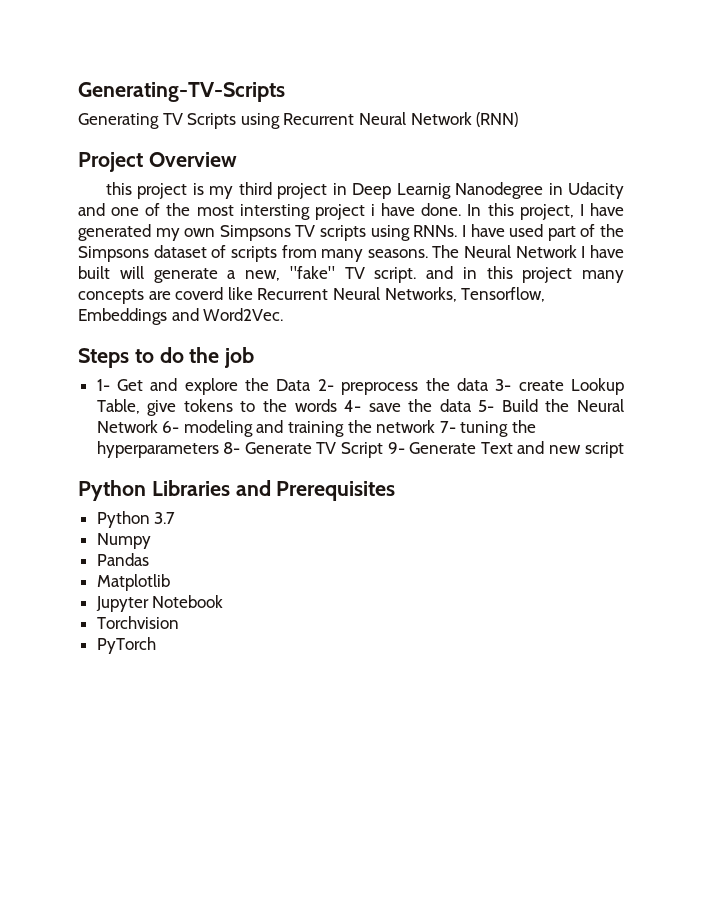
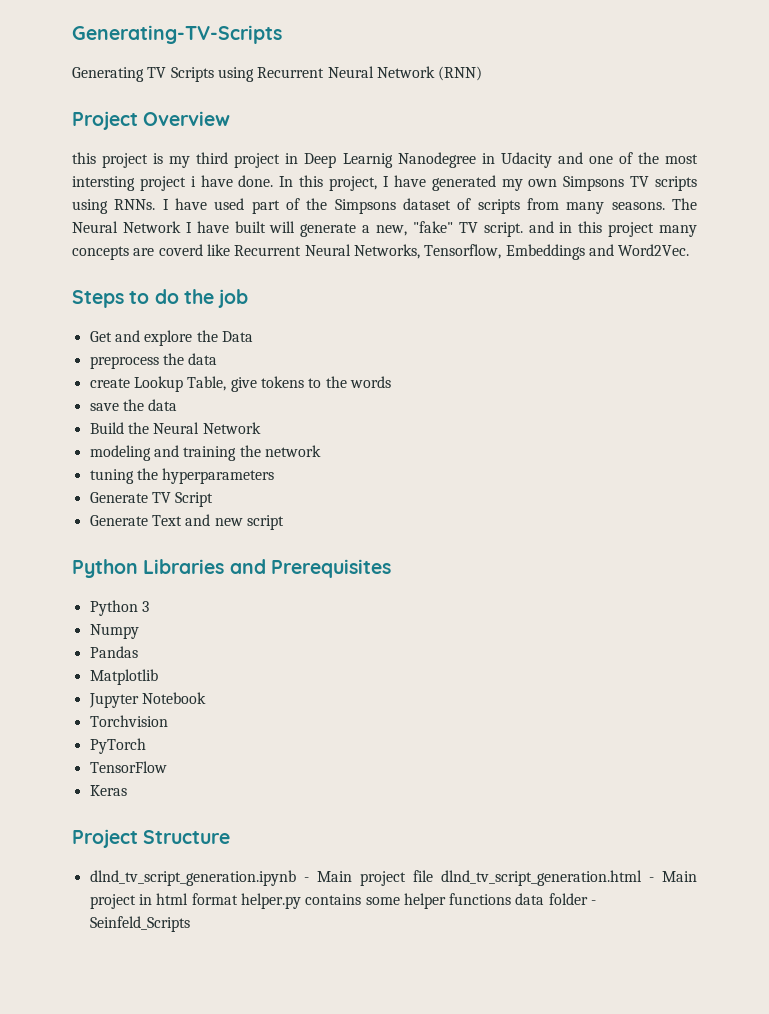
- 1- Get and explore the Data 2- preprocess the data 3- create Lookup Table, give tokens to the words 4- save the data 5- Build the Neural Network 6- modeling and training the network 7- tuning the hyperparameters 8- Generate TV Script 9- Generate Text and new script
+ Get and explore the Data
+ preprocess the data
+ create Lookup Table, give tokens to the words
+ save the data
+ Build the Neural Network
+ modeling and training the network
+ tuning the hyperparameters
+ Generate TV Script
+ Generate Text and new script
- Python 3.7
+ Python 3
+ TensorFlow
+ Keras
+ Project Structure
+ dlnd_tv_script_generation.ipynb - Main project file dlnd_tv_script_generation.html - Main project in html format helper.py contains some helper functions data folder - Seinfeld_Scripts

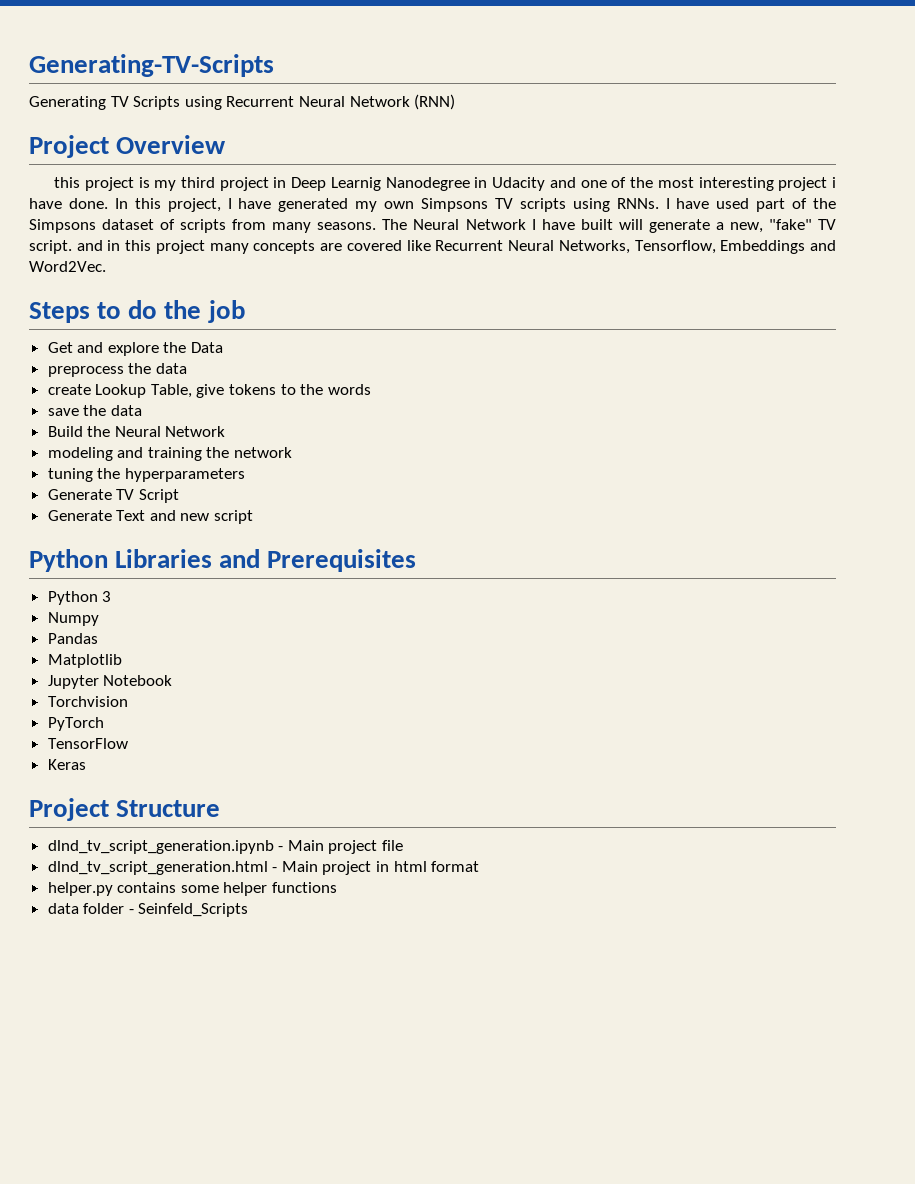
- this project is my third project in Deep Learnig Nanodegree in Udacity and one of the most intersting project i have done.
+ this project is my third project in Deep Learnig Nanodegree in Udacity and one of the most interesting project i have done.
- The Neural Network I have built will generate a new, "fake" TV script. and in this project many concepts are coverd like Recurrent Neural Networks, Tensorflow, Embeddings and Word2Vec.
+ The Neural Network I have built will generate a new, "fake" TV script. and in this project many concepts are covered like Recurrent Neural Networks, Tensorflow, Embeddings and Word2Vec.
- dlnd_tv_script_generation.ipynb - Main project file dlnd_tv_script_generation.html - Main project in html format helper.py contains some helper functions data folder - Seinfeld_Scripts
+ dlnd_tv_script_generation.ipynb - Main project file
+ dlnd_tv_script_generation.html - Main project in html format
+ helper.py contains some helper functions
+ data folder - Seinfeld_Scripts

